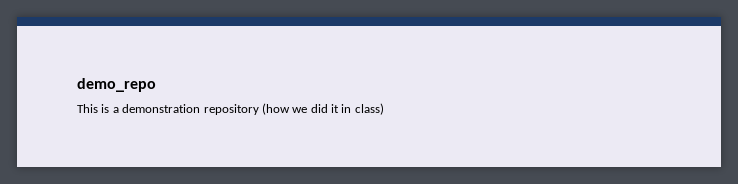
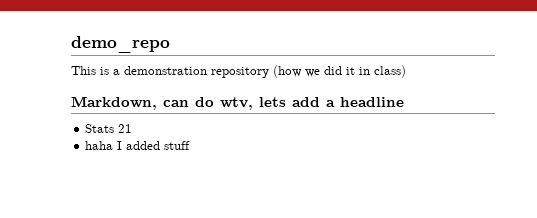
+ Markdown, can do wtv, lets add a headline
+ Stats 21
+ haha I added stuff

